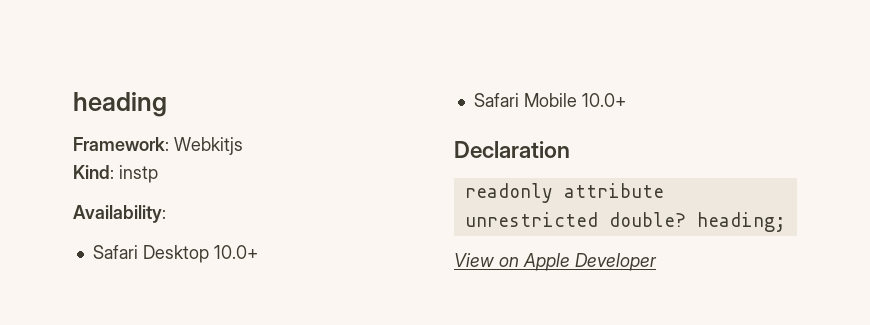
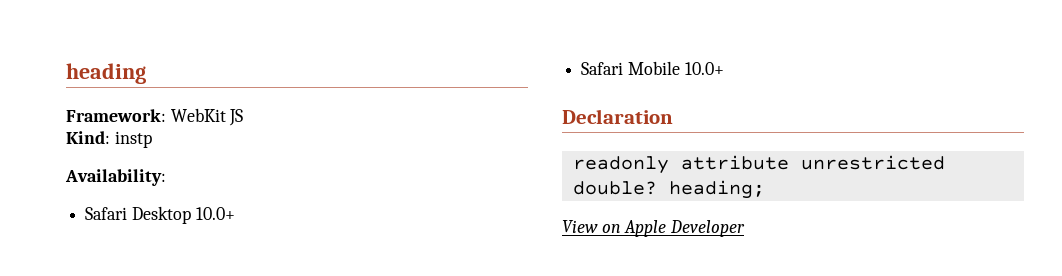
- Framework: Webkitjs
+ Framework: WebKit JS

